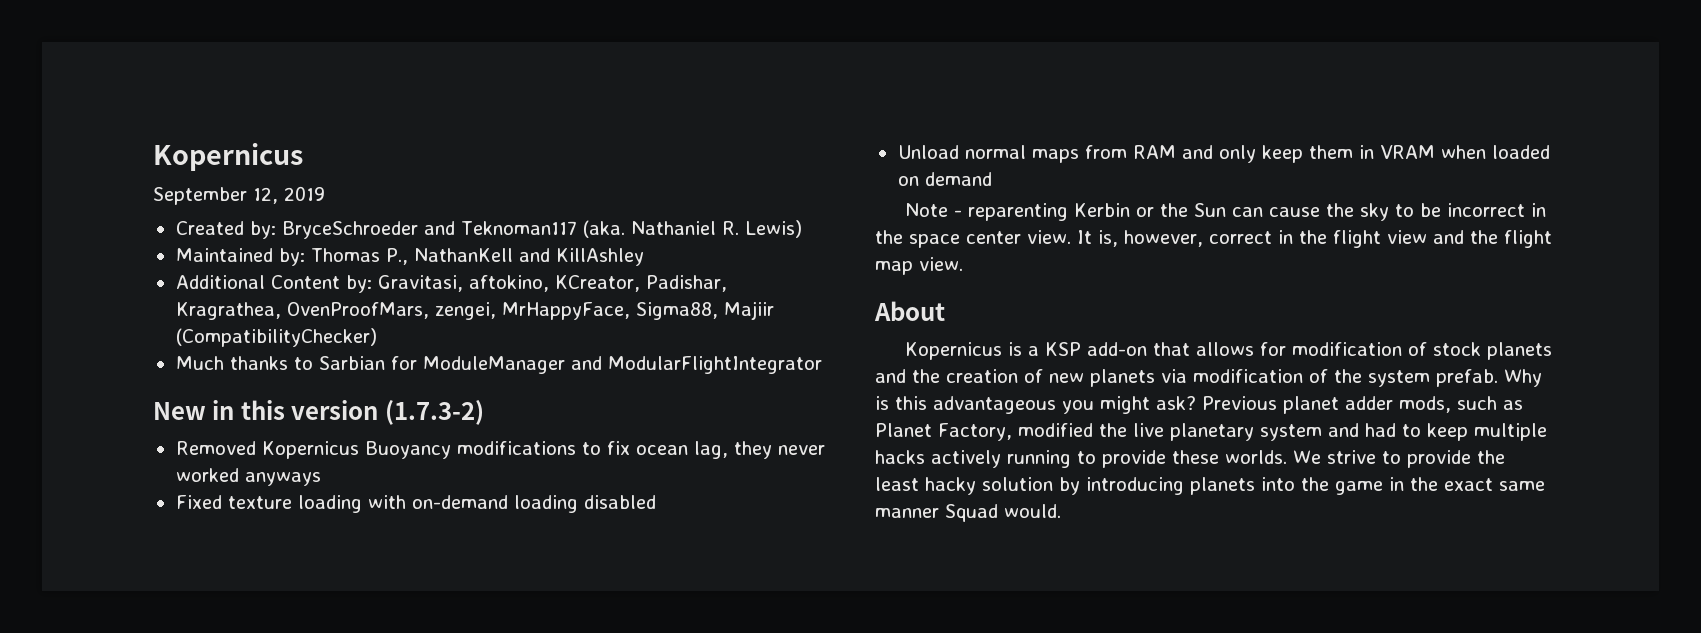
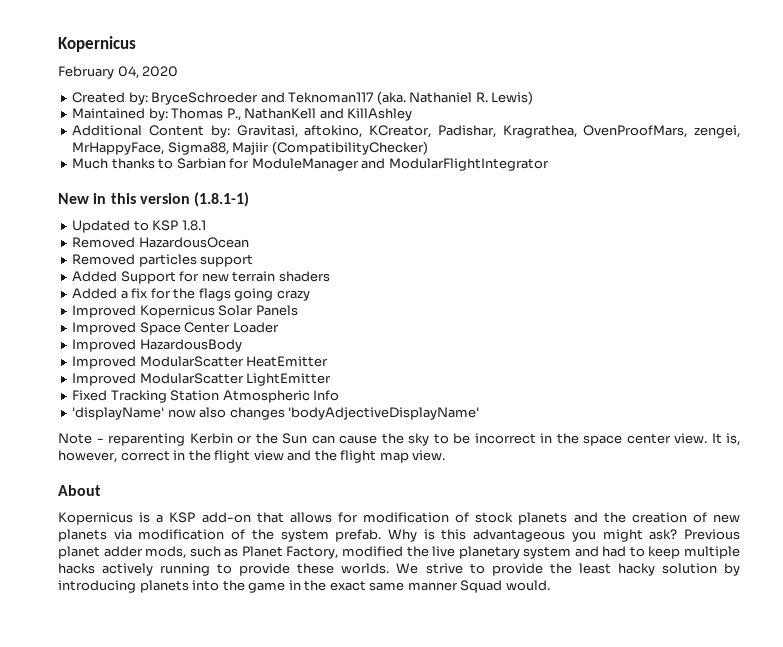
- September 12, 2019
+ February 04, 2020
- New in this version (1.7.3-2)
- Removed Kopernicus Buoyancy modifications to fix ocean lag, they never worked anyways
- Fixed texture loading with on-demand loading disabled
- Unload normal maps from RAM and only keep them in VRAM when loaded on demand
+ New in this version (1.8.1-1)
+ Updated to KSP 1.8.1
+ Removed HazardousOcean
+ Removed particles support
+ Added Support for new terrain shaders
+ Added a fix for the flags going crazy
+ Improved Kopernicus Solar Panels
+ Improved Space Center Loader
+ Improved HazardousBody
+ Improved ModularScatter HeatEmitter
+ Improved ModularScatter LightEmitter
+ Fixed Tracking Station Atmospheric Info
+ 'displayName' now also changes 'bodyAdjectiveDisplayName'

